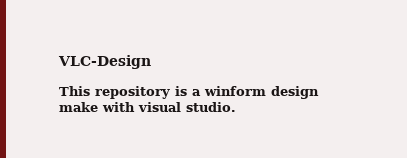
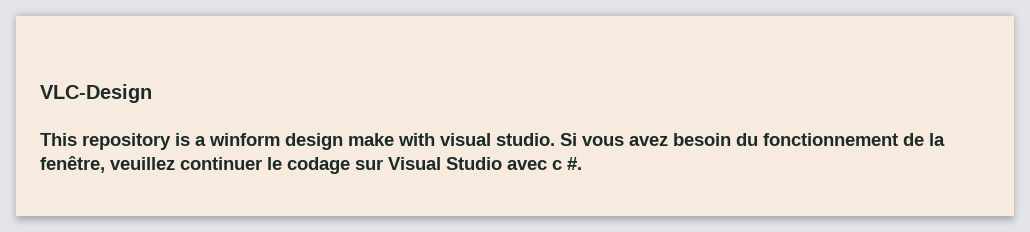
+ Si vous avez besoin du fonctionnement de la fenêtre, veuillez continuer le codage sur Visual Studio avec c #.

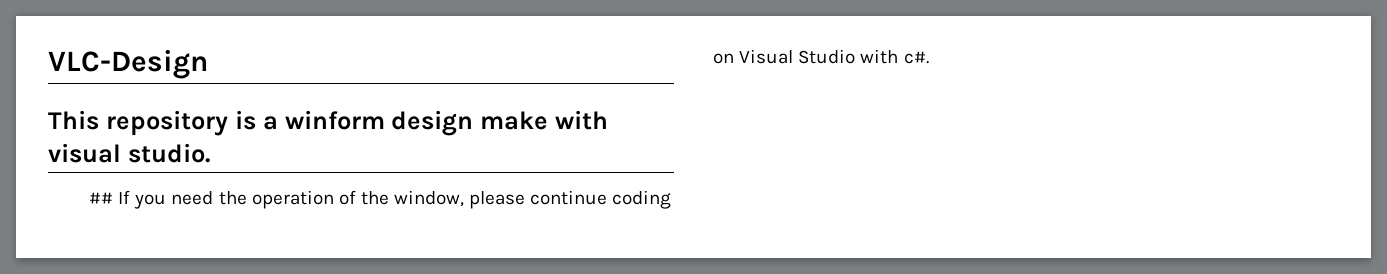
- This repository is a winform design make with visual studio. Si vous avez besoin du fonctionnement de la fenêtre, veuillez continuer le codage sur Visual Studio avec c #.
+ This repository is a winform design make with visual studio.
+ ## If you need the operation of the window, please continue coding on Visual Studio with c#.

